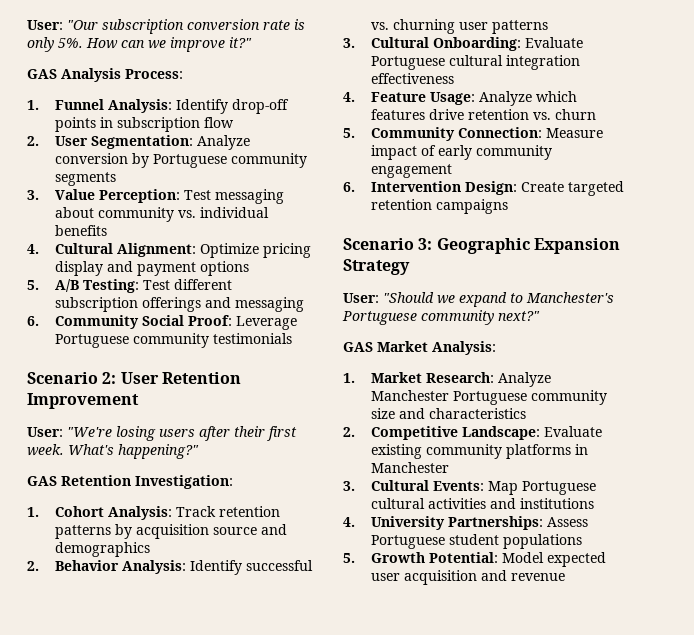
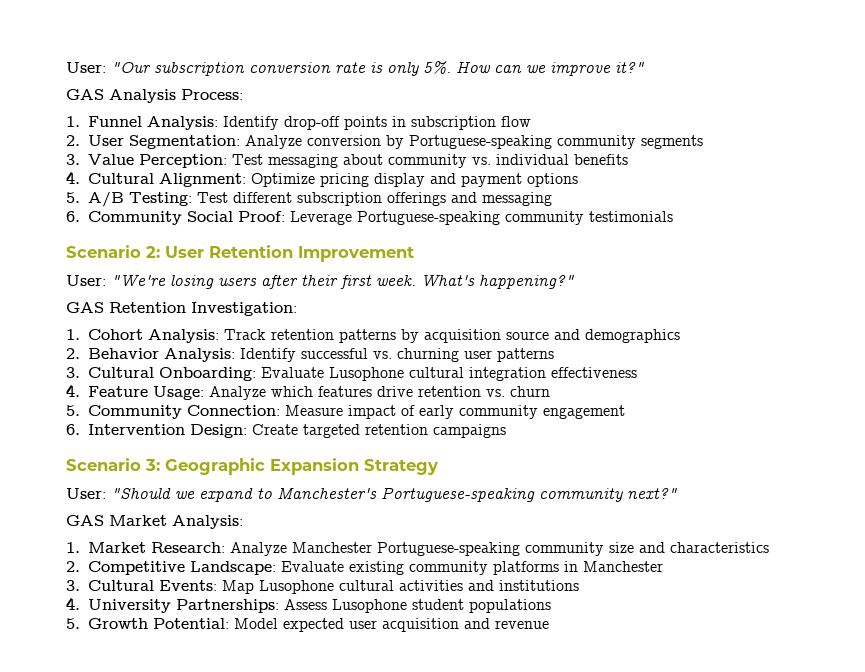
- 2. User Segmentation: Analyze conversion by Portuguese community segments
+ 2. User Segmentation: Analyze conversion by Portuguese-speaking community segments
- 6. Community Social Proof: Leverage Portuguese community testimonials
+ 6. Community Social Proof: Leverage Portuguese-speaking community testimonials
- 3. Cultural Onboarding: Evaluate Portuguese cultural integration effectiveness
+ 3. Cultural Onboarding: Evaluate Lusophone cultural integration effectiveness
- User: "Should we expand to Manchester's Portuguese community next?"
+ User: "Should we expand to Manchester's Portuguese-speaking community next?"
- 1. Market Research: Analyze Manchester Portuguese community size and characteristics
+ 1. Market Research: Analyze Manchester Portuguese-speaking community size and characteristics
- 3. Cultural Events: Map Portuguese cultural activities and institutions
+ 3. Cultural Events: Map Lusophone cultural activities and institutions
- 4. University Partnerships: Assess Portuguese student populations
+ 4. University Partnerships: Assess Lusophone student populations

